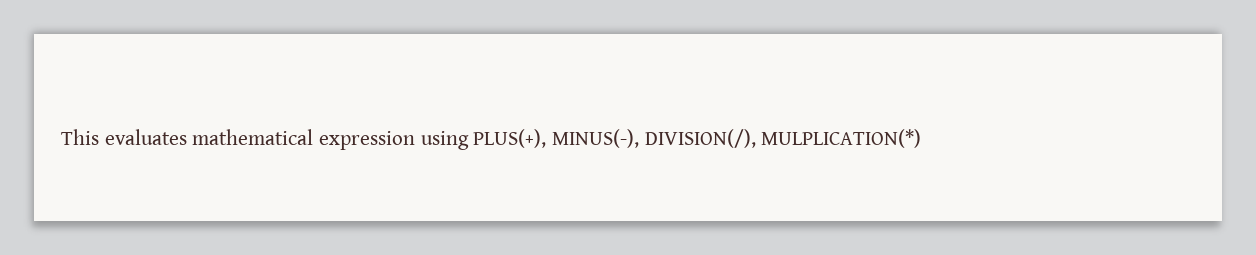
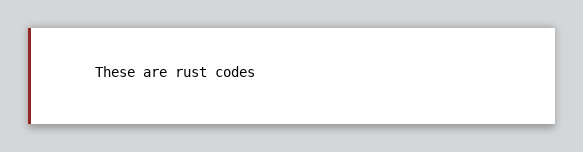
- This evaluates mathematical expression using PLUS(+), MINUS(-), DIVISION(/), MULPLICATION(*)
+ These are rust codes

